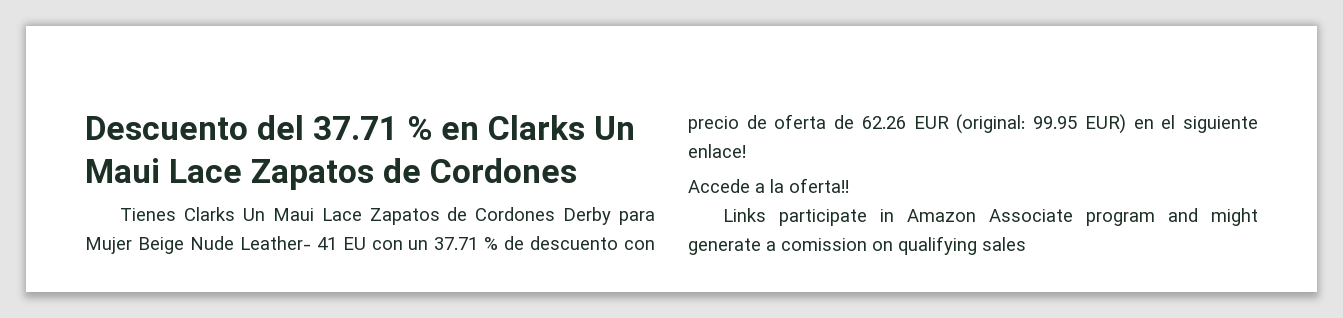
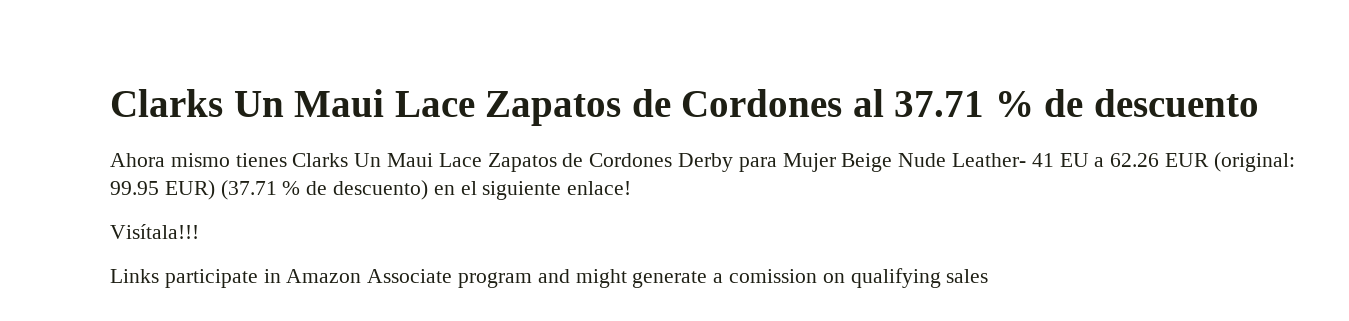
- Descuento del 37.71 % en Clarks Un Maui Lace Zapatos de Cordones
- Tienes Clarks Un Maui Lace Zapatos de Cordones Derby para Mujer Beige Nude Leather- 41 EU con un 37.71 % de descuento con precio de oferta de 62.26 EUR (original: 99.95 EUR) en el siguiente enlace!
+ Clarks Un Maui Lace Zapatos de Cordones al 37.71 % de descuento
+ Ahora mismo tienes Clarks Un Maui Lace Zapatos de Cordones Derby para Mujer Beige Nude Leather- 41 EU a 62.26 EUR (original: 99.95 EUR) (37.71 % de descuento) en el siguiente enlace!
- Accede a la oferta!!
+ Visítala!!!

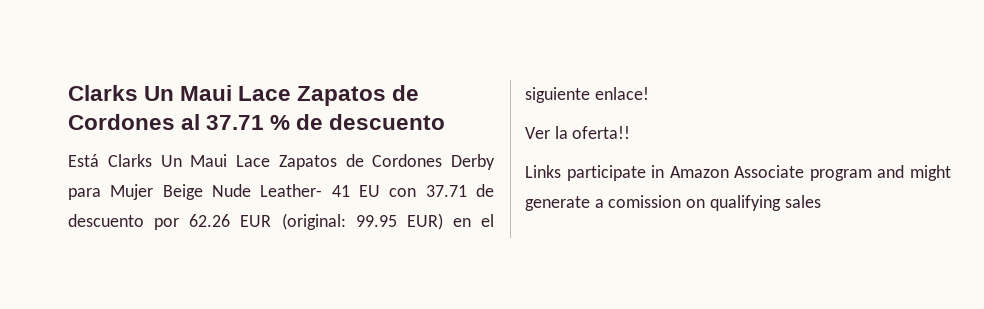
- Ahora mismo tienes Clarks Un Maui Lace Zapatos de Cordones Derby para Mujer Beige Nude Leather- 41 EU a 62.26 EUR (original: 99.95 EUR) (37.71 % de descuento) en el siguiente enlace!
+ Está Clarks Un Maui Lace Zapatos de Cordones Derby para Mujer Beige Nude Leather- 41 EU con 37.71 de descuento por 62.26 EUR (original: 99.95 EUR) en el siguiente enlace!
- Visítala!!!
+ Ver la oferta!!

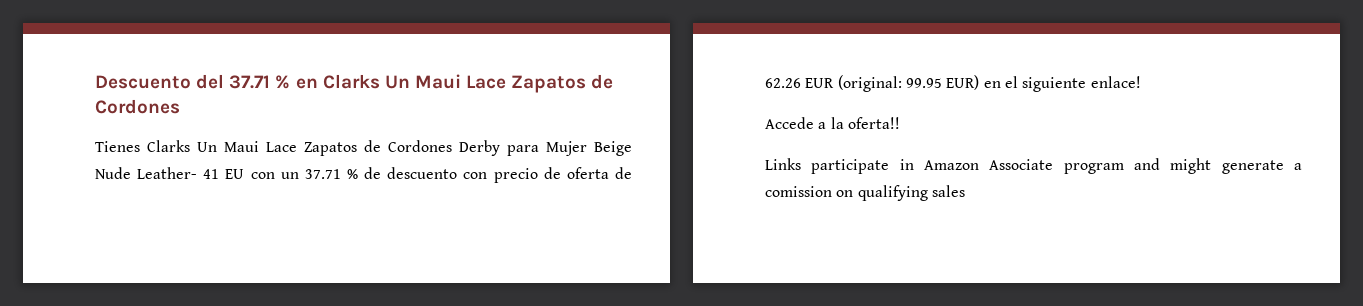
- Clarks Un Maui Lace Zapatos de Cordones al 37.71 % de descuento
- Está Clarks Un Maui Lace Zapatos de Cordones Derby para Mujer Beige Nude Leather- 41 EU con 37.71 de descuento por 62.26 EUR (original: 99.95 EUR) en el siguiente enlace!
+ Descuento del 37.71 % en Clarks Un Maui Lace Zapatos de Cordones
+ Tienes Clarks Un Maui Lace Zapatos de Cordones Derby para Mujer Beige Nude Leather- 41 EU con un 37.71 % de descuento con precio de oferta de 62.26 EUR (original: 99.95 EUR) en el siguiente enlace!
- Ver la oferta!!
+ Accede a la oferta!!

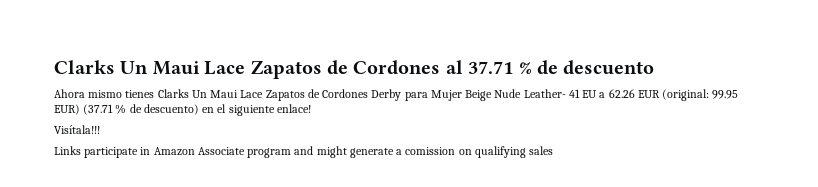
- Descuento del 37.71 % en Clarks Un Maui Lace Zapatos de Cordones
- Tienes Clarks Un Maui Lace Zapatos de Cordones Derby para Mujer Beige Nude Leather- 41 EU con un 37.71 % de descuento con precio de oferta de 62.26 EUR (original: 99.95 EUR) en el siguiente enlace!
+ Clarks Un Maui Lace Zapatos de Cordones al 37.71 % de descuento
+ Ahora mismo tienes Clarks Un Maui Lace Zapatos de Cordones Derby para Mujer Beige Nude Leather- 41 EU a 62.26 EUR (original: 99.95 EUR) (37.71 % de descuento) en el siguiente enlace!
- Accede a la oferta!!
+ Visítala!!!

